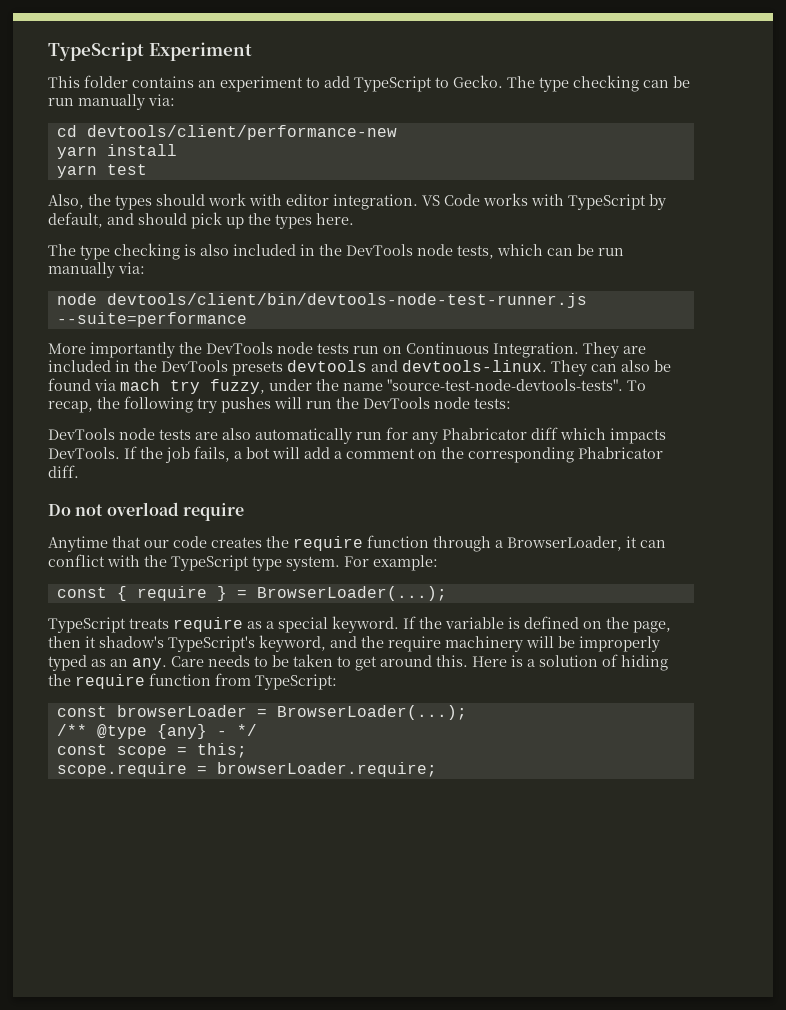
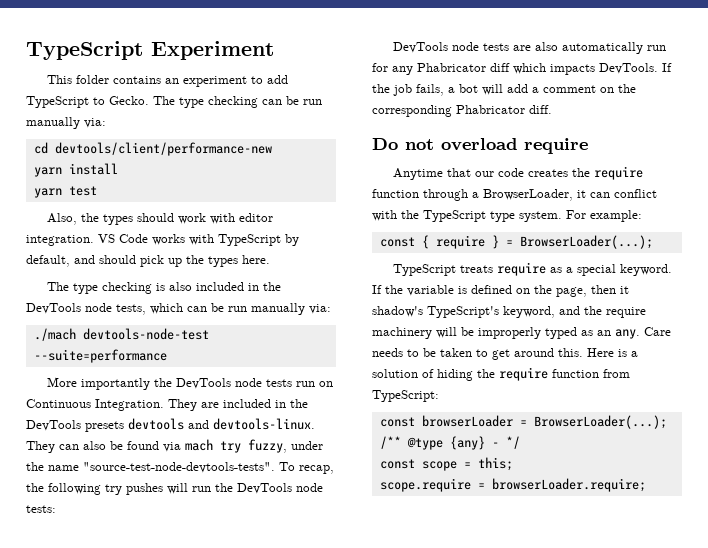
- node devtools/client/bin/devtools-node-test-runner.js --suite=performance
+ ./mach devtools-node-test --suite=performance

